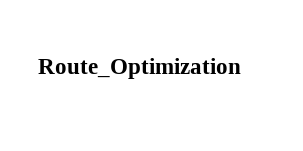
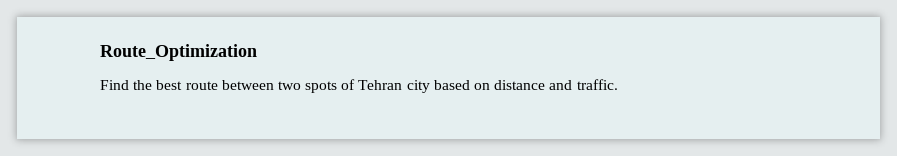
+ Find the best route between two spots of Tehran city based on distance and traffic.

